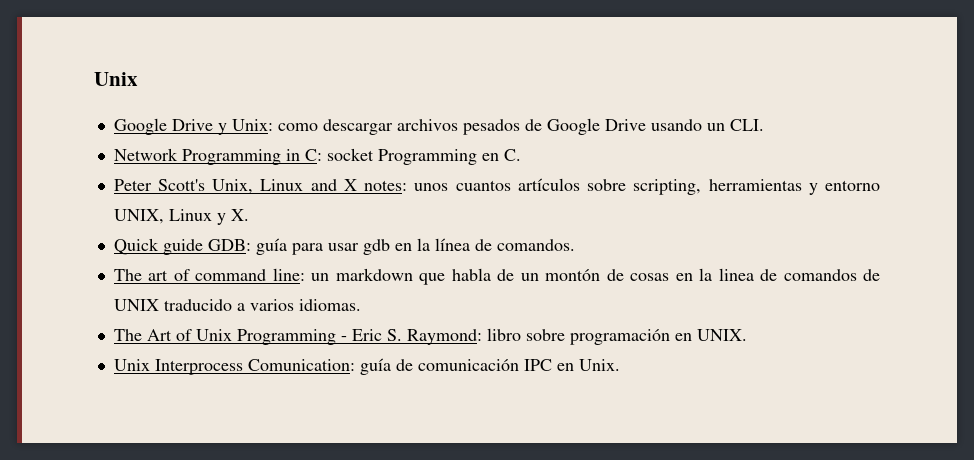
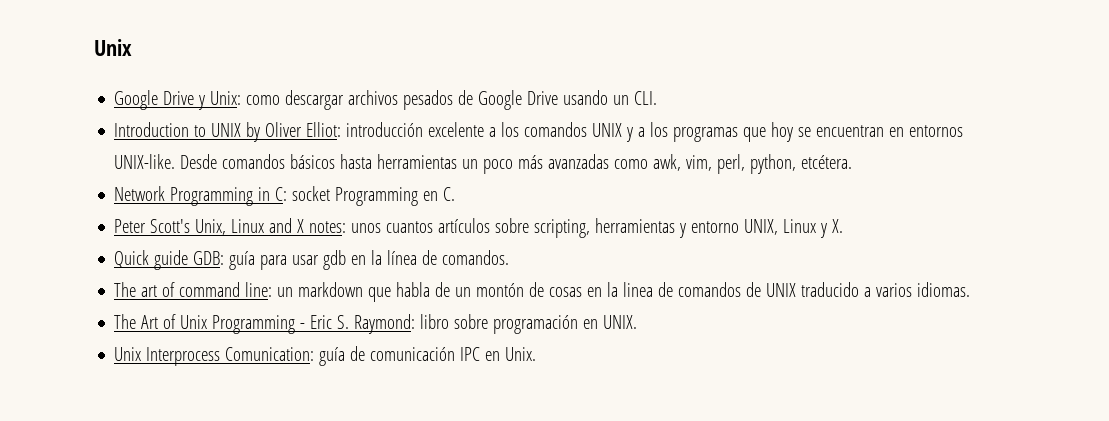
+ Introduction to UNIX by Oliver Elliot: introducción excelente a los comandos UNIX y a los programas que hoy se encuentran en entornos UNIX-like. Desde comandos básicos hasta herramientas un poco más avanzadas como awk, vim, perl, python, etcétera.

